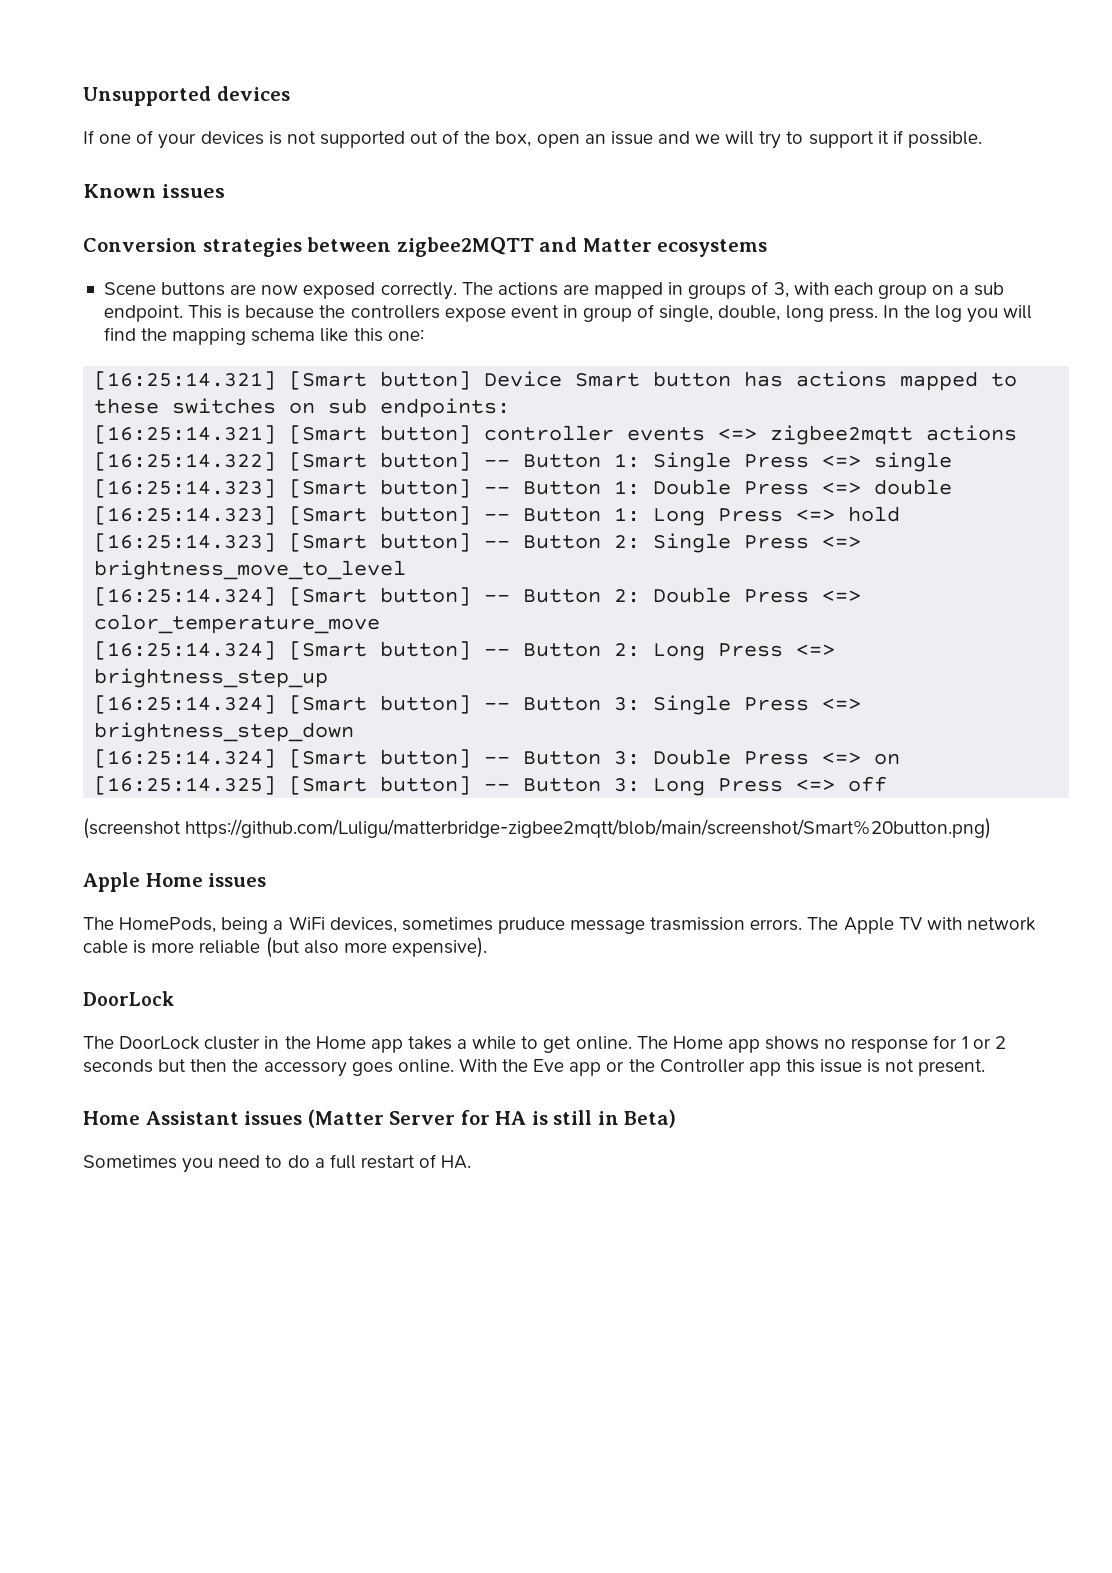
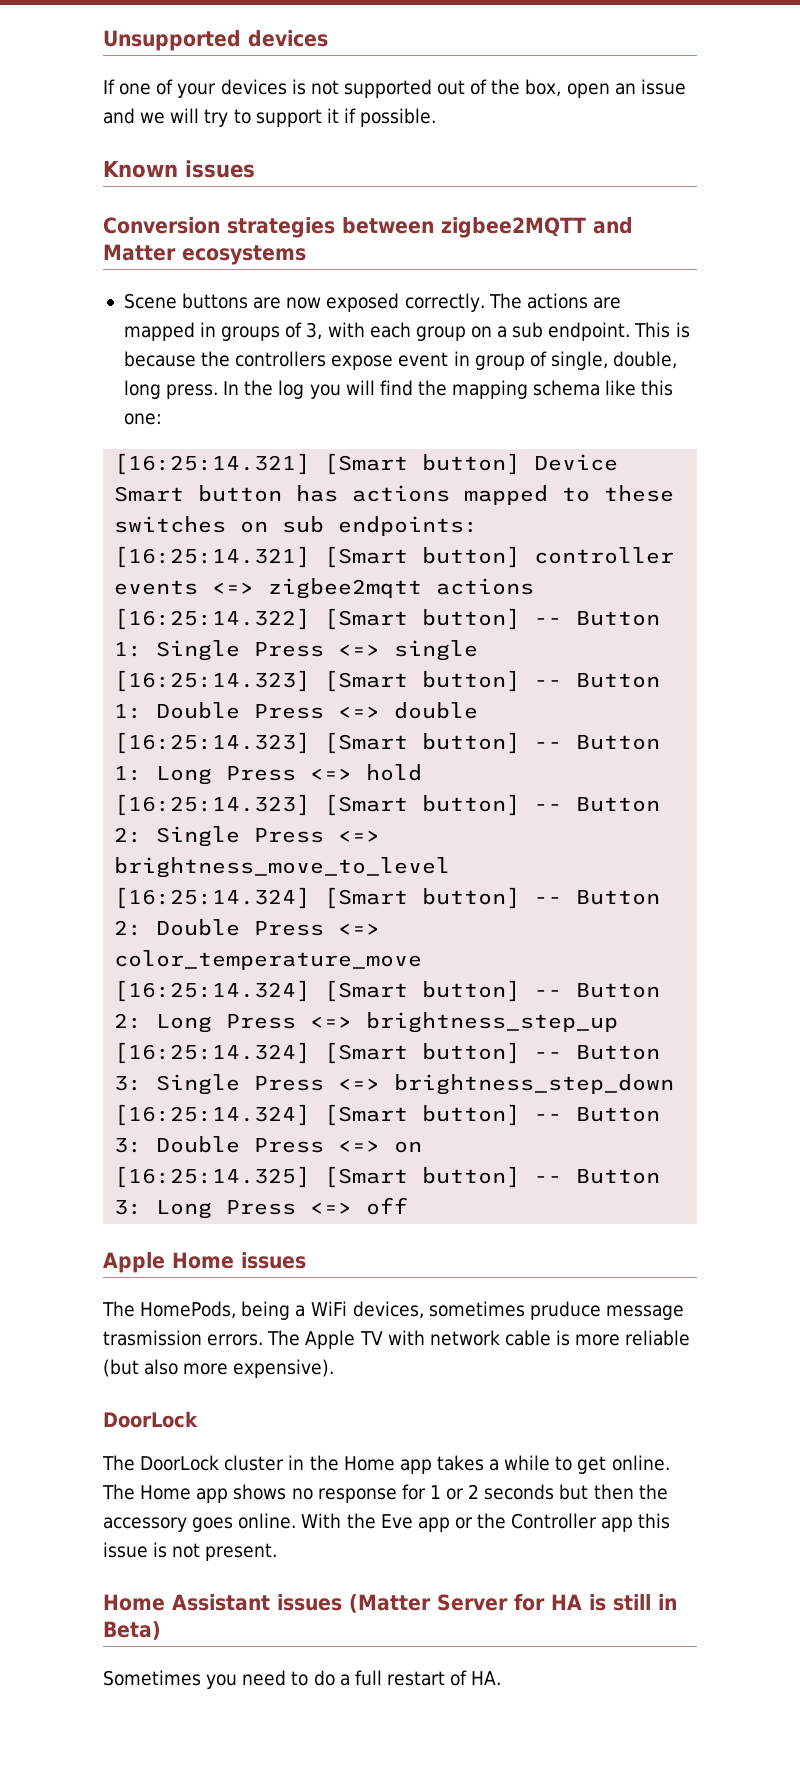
- (screenshot https://github.com/Luligu/matterbridge-zigbee2mqtt/blob/main/screenshot/Smart%20button.png)

